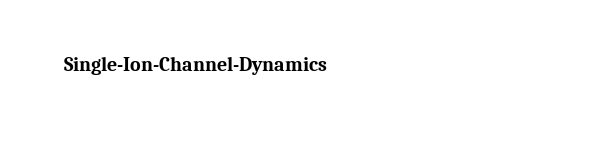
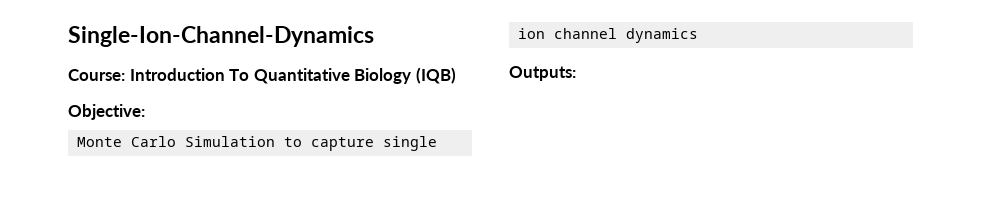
+ Course: Introduction To Quantitative Biology (IQB)
+ Objective:
+ Monte Carlo Simulation to capture single ion channel dynamics
+ Outputs:

